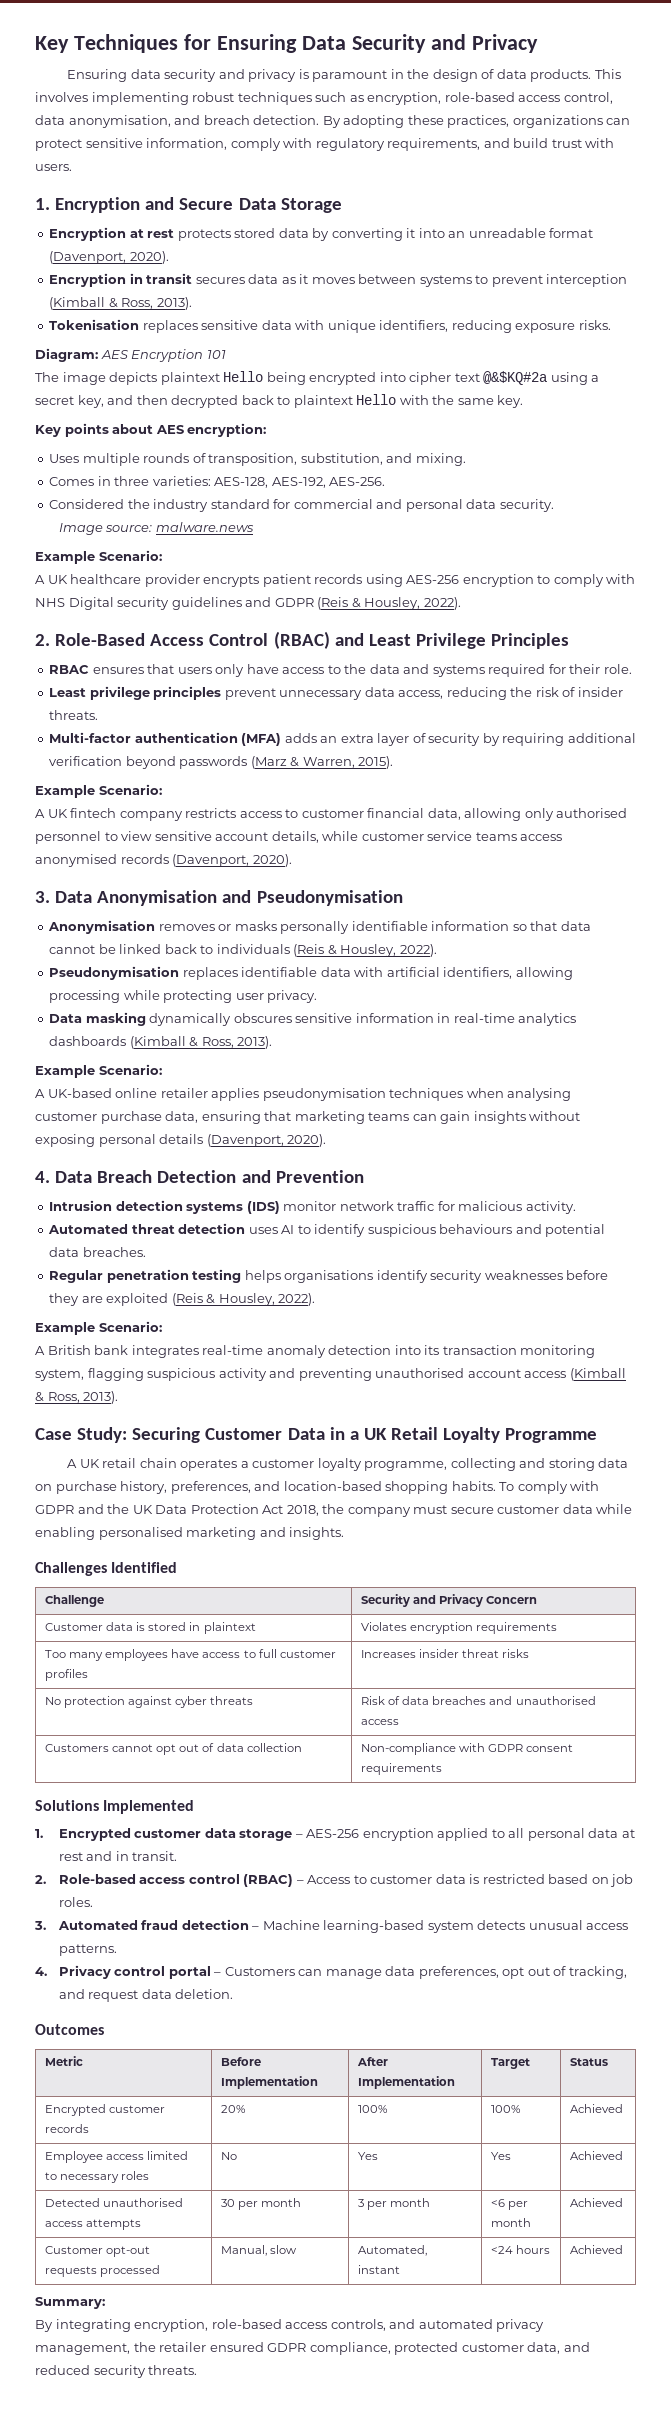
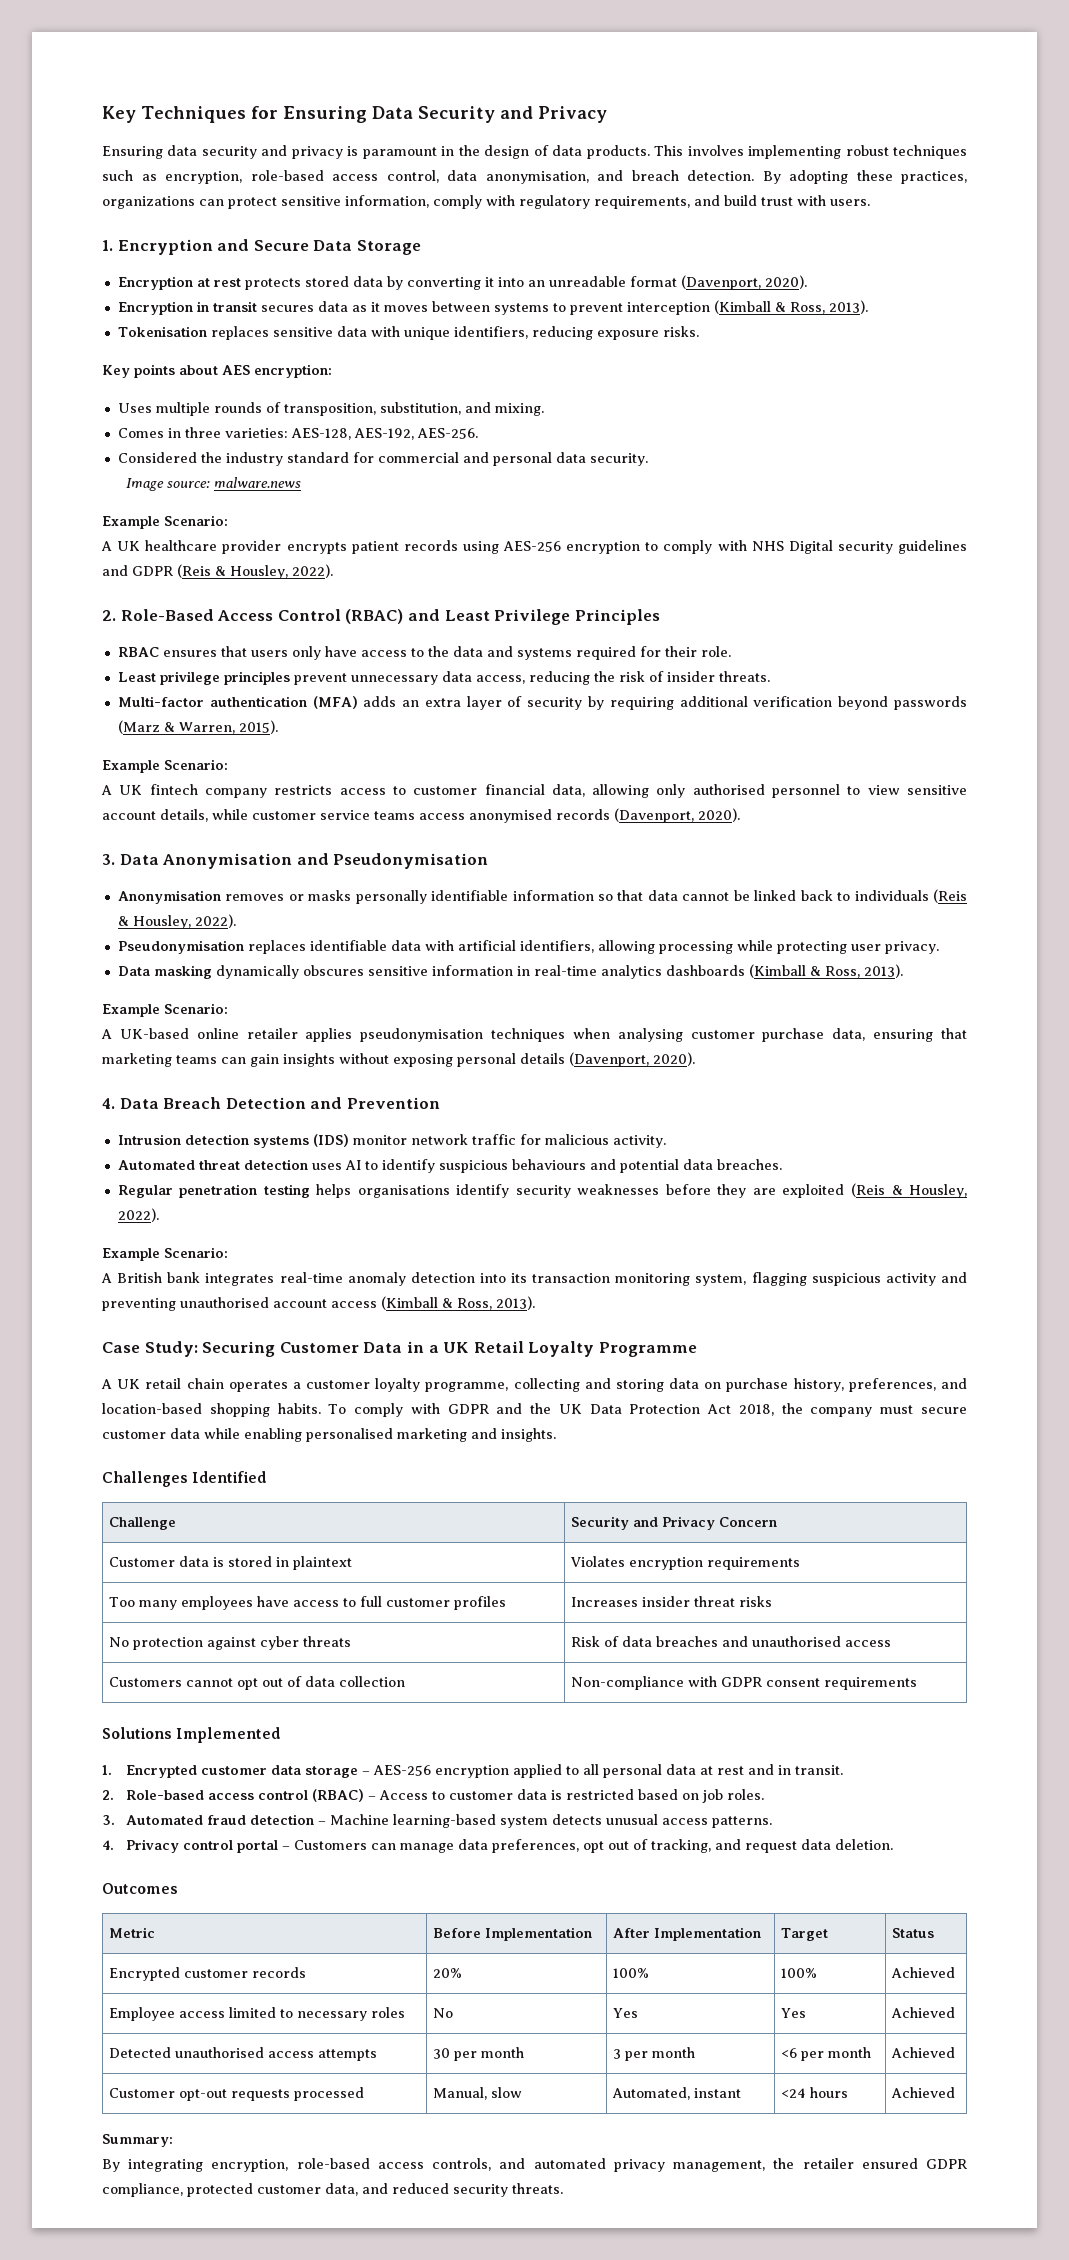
- Diagram: AES Encryption 101
- The image depicts plaintext Hello being encrypted into cipher text @&$KQ#2a using a secret key, and then decrypted back to plaintext Hello with the same key.

